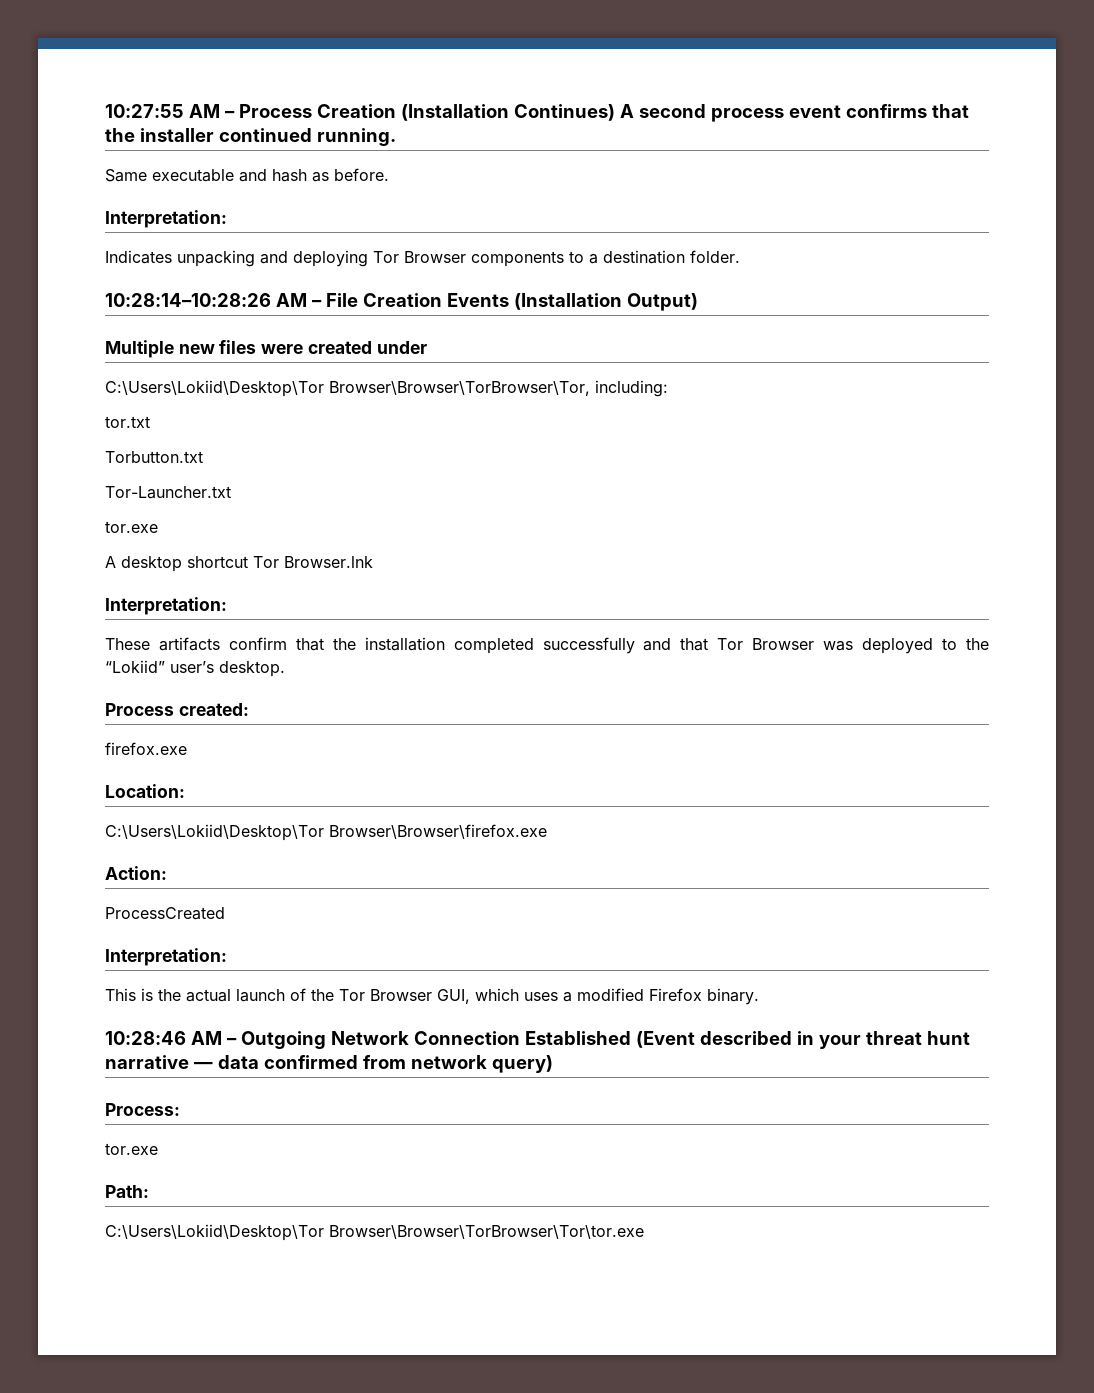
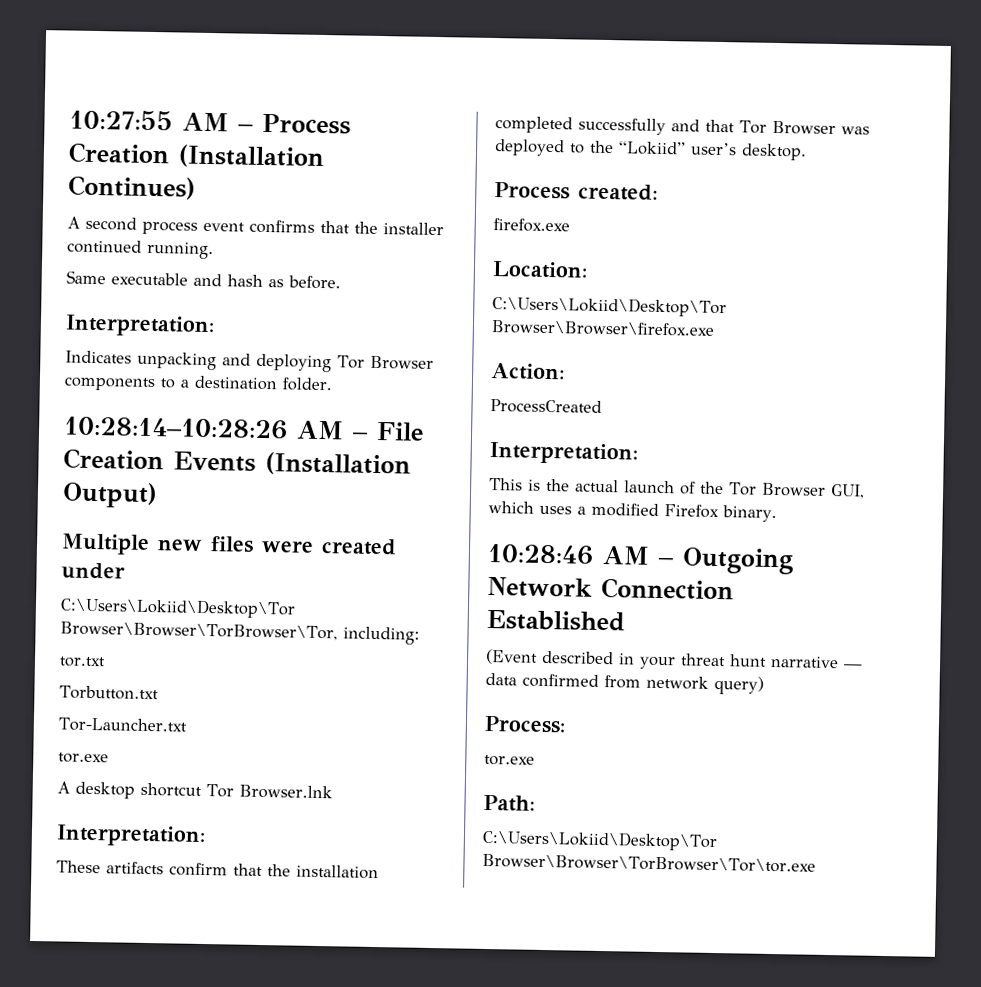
- 10:27:55 AM – Process Creation (Installation Continues) A second process event confirms that the installer continued running.
+ 10:27:55 AM – Process Creation (Installation Continues)
+ A second process event confirms that the installer continued running.
- 10:28:46 AM – Outgoing Network Connection Established (Event described in your threat hunt narrative — data confirmed from network query)
+ 10:28:46 AM – Outgoing Network Connection Established
+ (Event described in your threat hunt narrative — data confirmed from network query)

